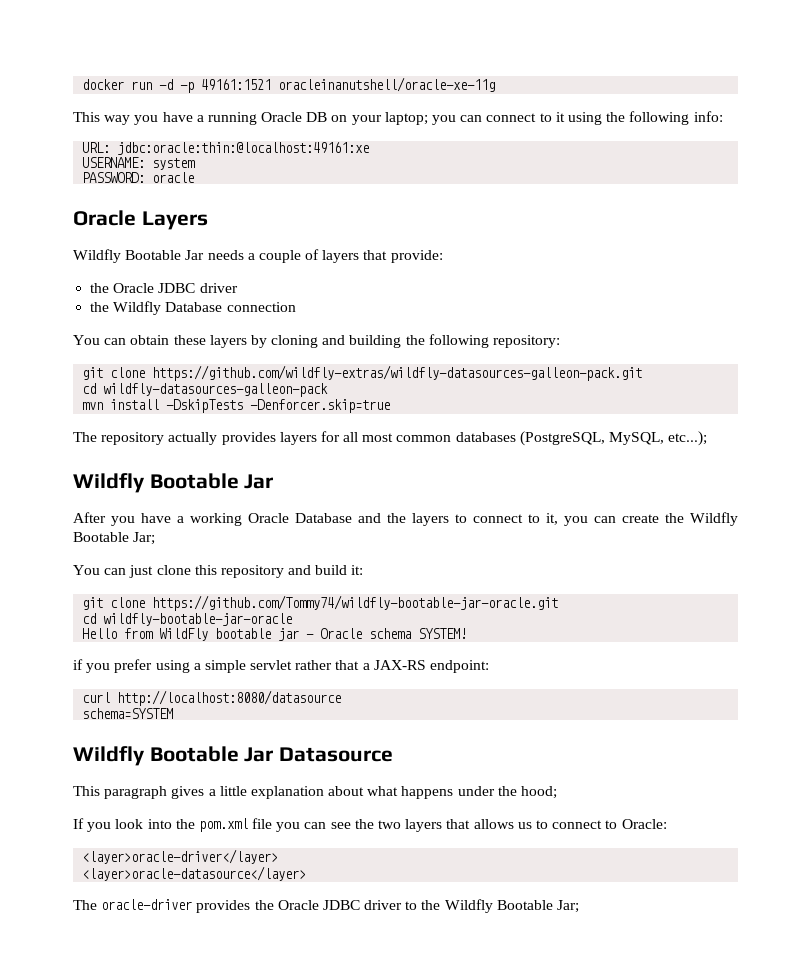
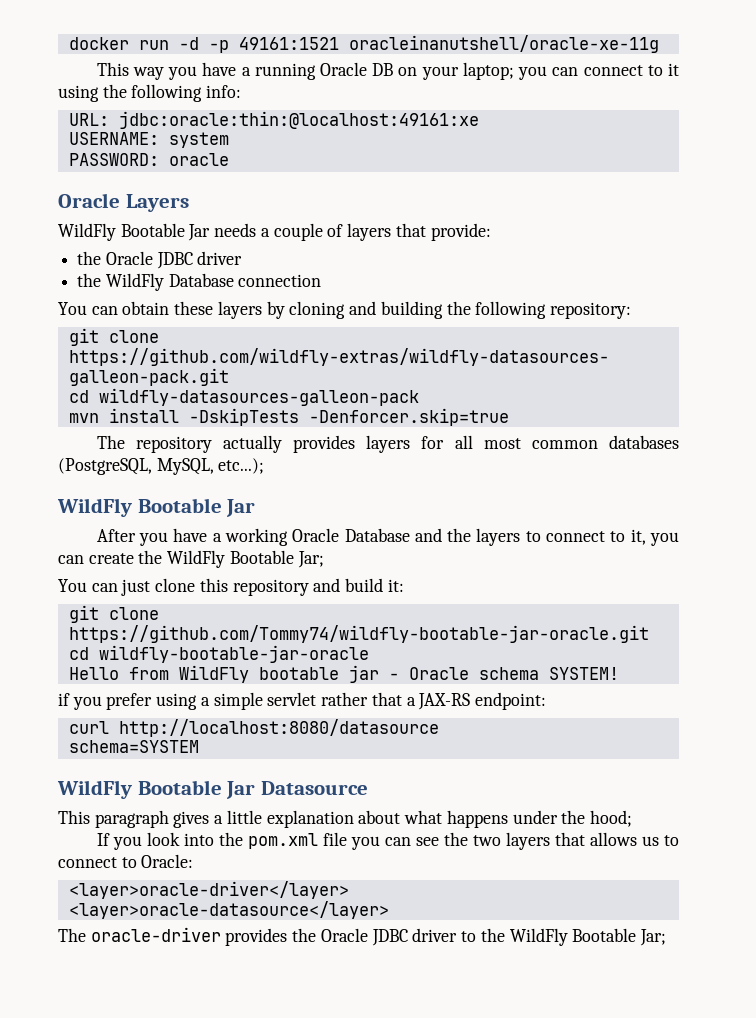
- Wildfly Bootable Jar needs a couple of layers that provide:
+ WildFly Bootable Jar needs a couple of layers that provide:
- the Wildfly Database connection
+ the WildFly Database connection
  The repository actually provides layers for all most common databases (PostgreSQL, MySQL, etc...);
- Wildfly Bootable Jar
+ WildFly Bootable Jar
- After you have a working Oracle Database and the layers to connect to it, you can create the Wildfly Bootable Jar;
+ After you have a working Oracle Database and the layers to connect to it, you can create the WildFly Bootable Jar;
- Wildfly Bootable Jar Datasource
+ WildFly Bootable Jar Datasource
- The oracle-driver provides the Oracle JDBC driver to the Wildfly Bootable Jar;
+ The oracle-driver provides the Oracle JDBC driver to the WildFly Bootable Jar;

